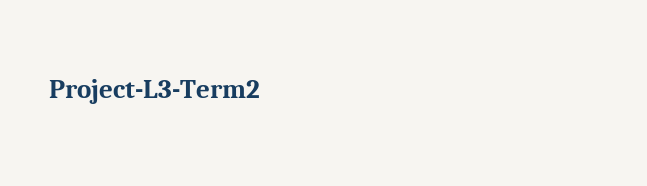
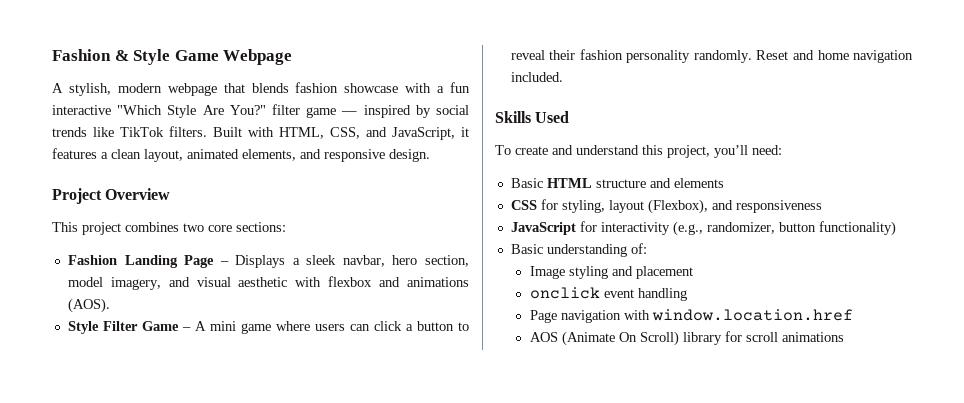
- Project-L3-Term2
+ Fashion & Style Game Webpage
+ A stylish, modern webpage that blends fashion showcase with a fun interactive "Which Style Are You?" filter game — inspired by social trends like TikTok filters. Built with HTML, CSS, and JavaScript, it features a clean layout, animated elements, and responsive design.
+ Project Overview
+ This project combines two core sections:
+ Fashion Landing Page – Displays a sleek navbar, hero section, model imagery, and visual aesthetic with flexbox and animations (AOS).
+ Style Filter Game – A mini game where users can click a button to reveal their fashion personality randomly. Reset and home navigation included.
+ Skills Used
+ To create and understand this project, you’ll need:
+ Basic HTML structure and elements
+ CSS for styling, layout (Flexbox), and responsiveness
+ JavaScript for interactivity (e.g., randomizer, button functionality)
+ Basic understanding of:
+ Image styling and placement
+ onclick event handling
+ Page navigation with window.location.href
+ AOS (Animate On Scroll) library for scroll animations

